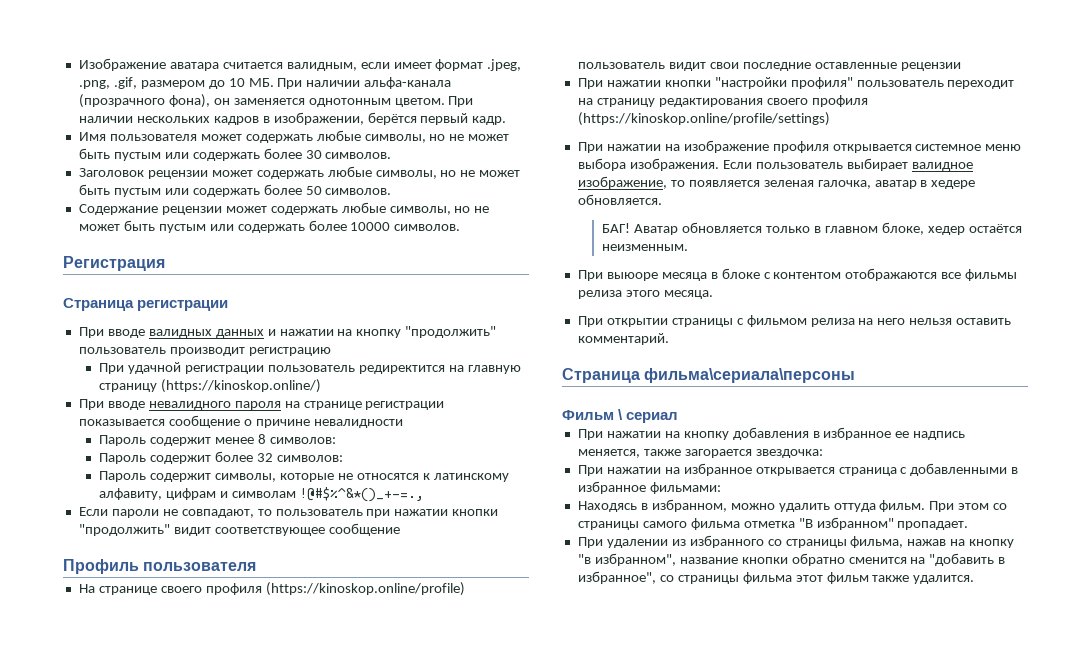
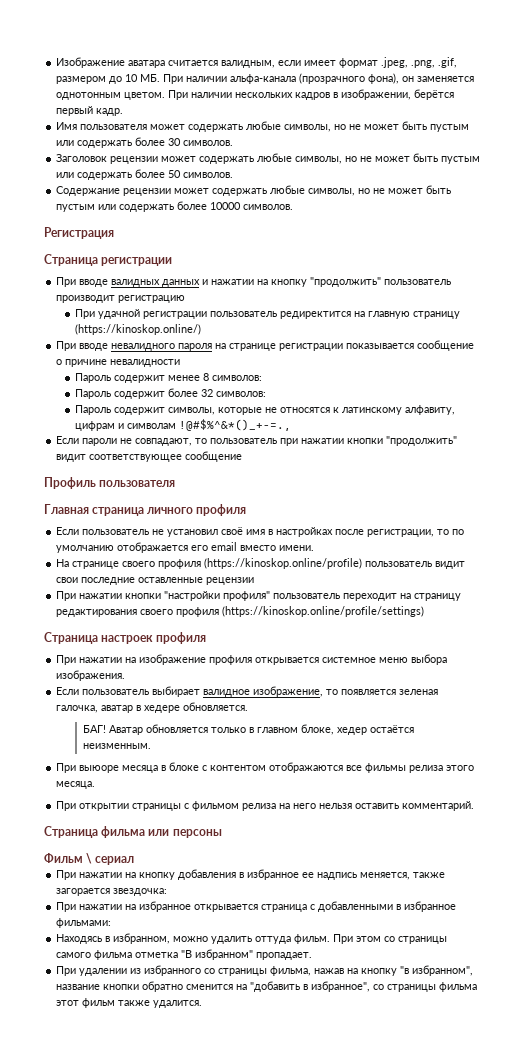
+ Главная страница личного профиля
+ Если пользователь не установил своё имя в настройках после регистрации, то по умолчанию отображается его email вместо имени.
+ Страница настроек профиля
- При нажатии на изображение профиля открывается системное меню выбора изображения. Если пользователь выбирает валидное изображение, то появляется зеленая галочка, аватар в хедере обновляется.
+ При нажатии на изображение профиля открывается системное меню выбора изображения.
+ Если пользователь выбирает валидное изображение, то появляется зеленая галочка, аватар в хедере обновляется.
- Страница фильма\сериала\персоны
+ Страница фильма или персоны

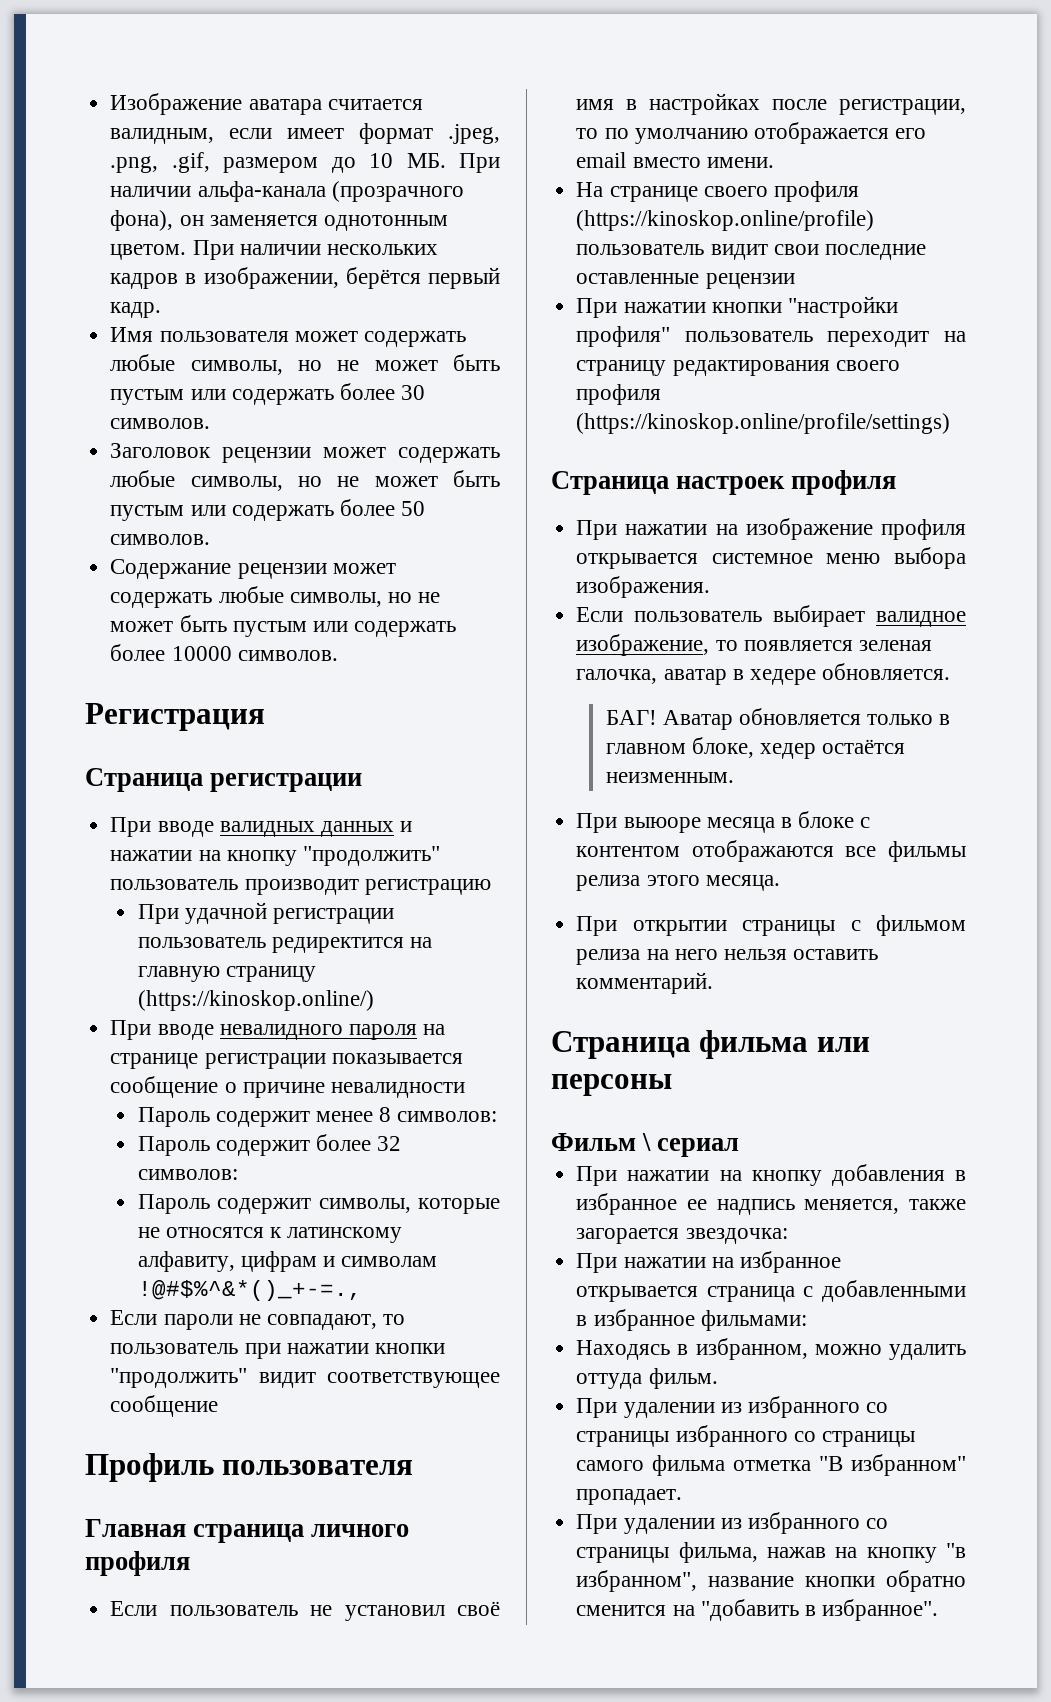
- Находясь в избранном, можно удалить оттуда фильм. При этом со страницы самого фильма отметка "В избранном" пропадает.
+ Находясь в избранном, можно удалить оттуда фильм.
+ При удалении из избранного со страницы избранного со страницы самого фильма отметка "В избранном" пропадает.
- При удалении из избранного со страницы фильма, нажав на кнопку "в избранном", название кнопки обратно сменится на "добавить в избранное", со страницы фильма этот фильм также удалится.
+ При удалении из избранного со страницы фильма, нажав на кнопку "в избранном", название кнопки обратно сменится на "добавить в избранное".

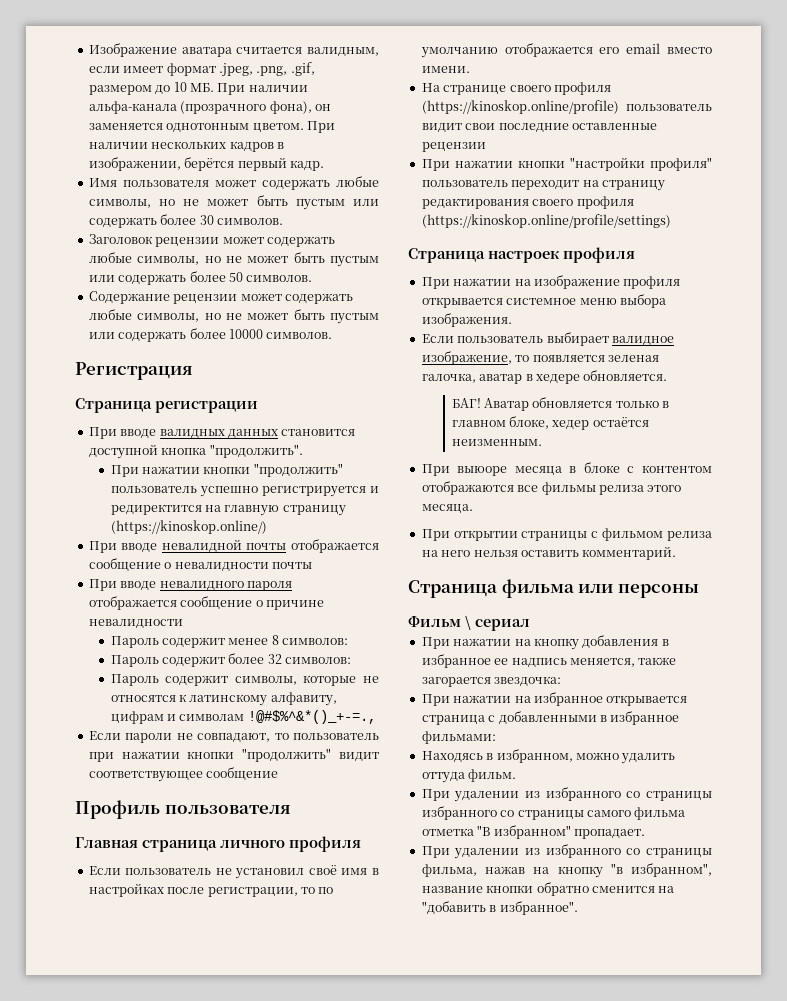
- При вводе валидных данных и нажатии на кнопку "продолжить" пользователь производит регистрацию
- При удачной регистрации пользователь редиректится на главную страницу (https://kinoskop.online/)
+ При вводе валидных данных становится доступной кнопка "продолжить".
+ При нажатии кнопки "продолжить" пользователь успешно регистрируется и редиректится на главную страницу (https://kinoskop.online/)
+ При вводе невалидной почты отображается сообщение о невалидности почты
- При вводе невалидного пароля на странице регистрации показывается сообщение о причине невалидности
+ При вводе невалидного пароля отображается сообщение о причине невалидности

